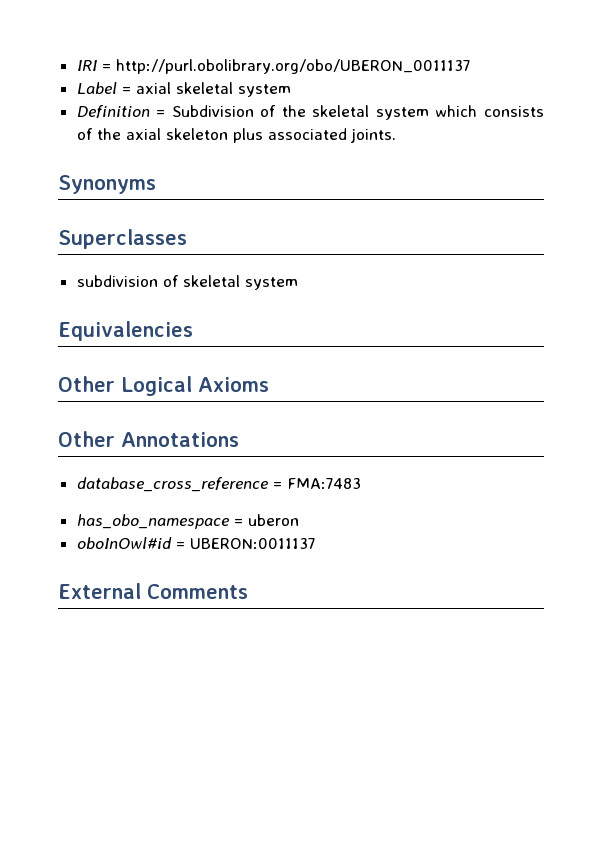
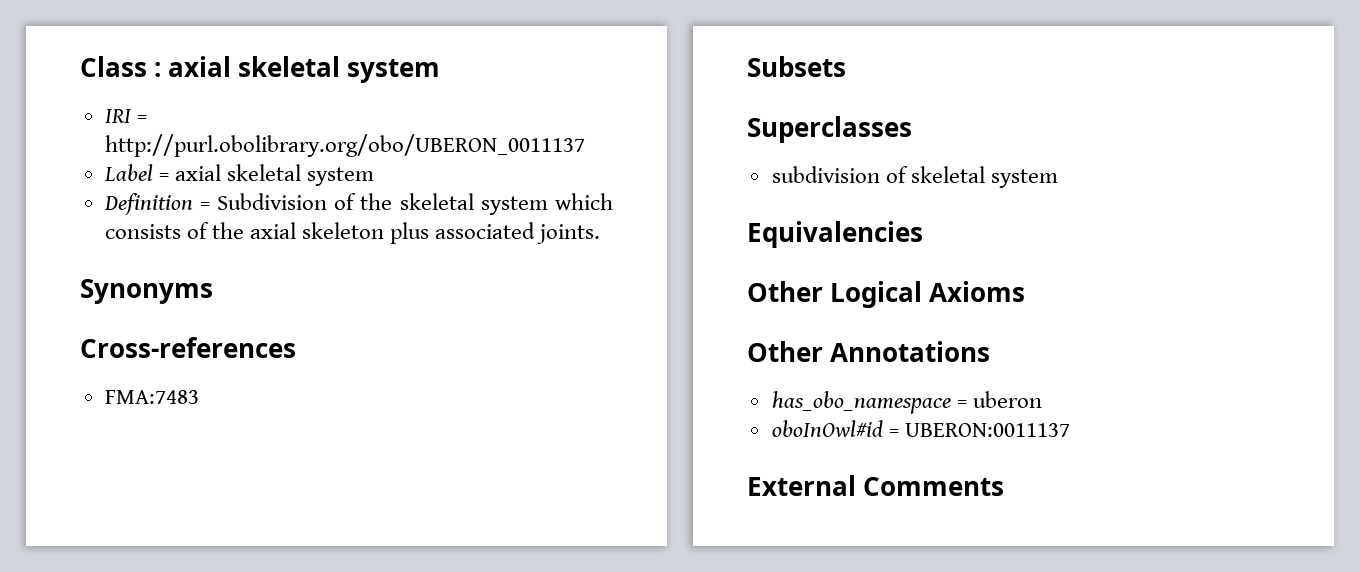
+ Class : axial skeletal system
+ Cross-references
+ FMA:7483
+ Subsets
- database_cross_reference = FMA:7483

